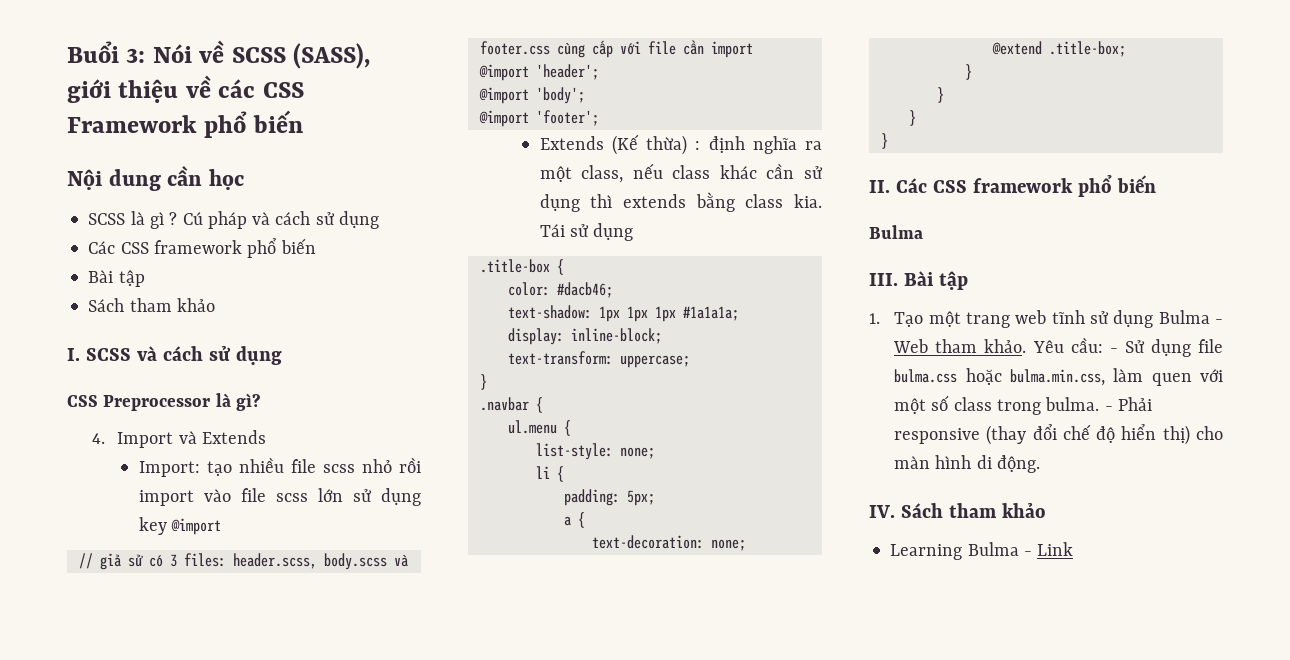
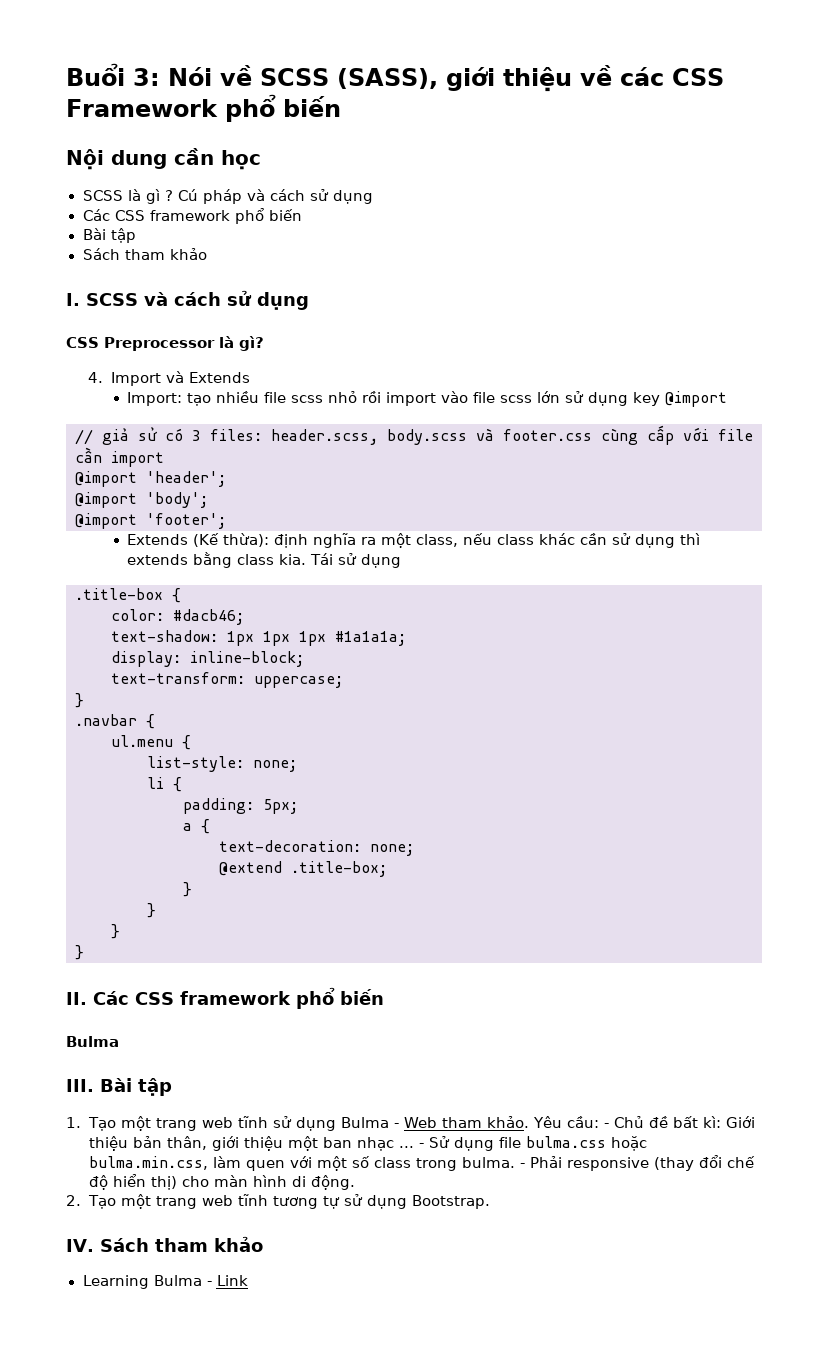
- Extends (Kế thừa) : định nghĩa ra một class, nếu class khác cần sử dụng thì extends bằng class kia.
+ Extends (Kế thừa): định nghĩa ra một class, nếu class khác cần sử dụng thì extends bằng class kia.
- Yêu cầu: - Sử dụng file bulma.css hoặc bulma.min.css, làm quen với một số class trong bulma.
+ Yêu cầu: - Chủ đề bất kì: Giới thiệu bản thân, giới thiệu một ban nhạc ... - Sử dụng file bulma.css hoặc bulma.min.css, làm quen với một số class trong bulma.
+ 2. Tạo một trang web tĩnh tương tự sử dụng Bootstrap.

